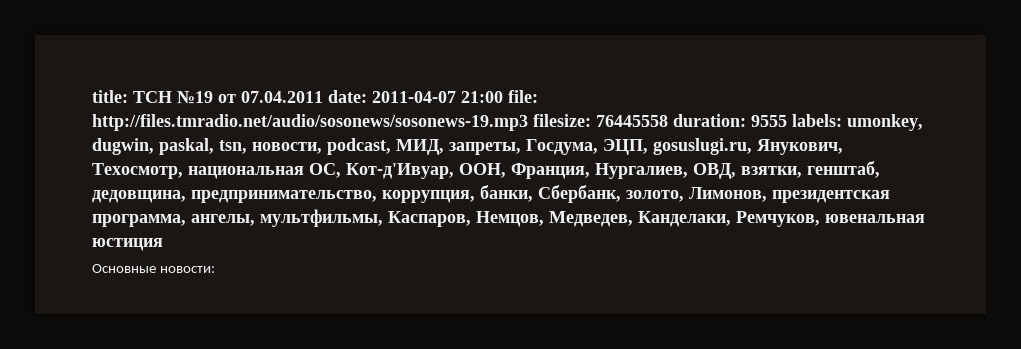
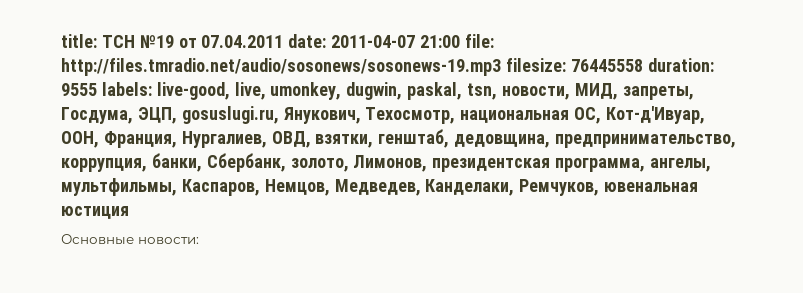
- title: ТСН №19 от 07.04.2011 date: 2011-04-07 21:00 file: http://files.tmradio.net/audio/sosonews/sosonews-19.mp3 filesize: 76445558 duration: 9555 labels: umonkey, dugwin, paskal, tsn, новости, podcast, МИД, запреты, Госдума, ЭЦП, gosuslugi.ru, Янукович, Техосмотр, национальная ОС, Кот-д'Ивуар, ООН, Франция, Нургалиев, ОВД, взятки, генштаб, дедовщина, предпринимательство, коррупция, банки, Сбербанк, золото, Лимонов, президентская программа, ангелы, мультфильмы, Каспаров, Немцов, Медведев, Канделаки, Ремчуков, ювенальная юстиция
+ title: ТСН №19 от 07.04.2011 date: 2011-04-07 21:00 file: http://files.tmradio.net/audio/sosonews/sosonews-19.mp3 filesize: 76445558 duration: 9555 labels: live-good, live, umonkey, dugwin, paskal, tsn, новости, МИД, запреты, Госдума, ЭЦП, gosuslugi.ru, Янукович, Техосмотр, национальная ОС, Кот-д'Ивуар, ООН, Франция, Нургалиев, ОВД, взятки, генштаб, дедовщина, предпринимательство, коррупция, банки, Сбербанк, золото, Лимонов, президентская программа, ангелы, мультфильмы, Каспаров, Немцов, Медведев, Канделаки, Ремчуков, ювенальная юстиция

